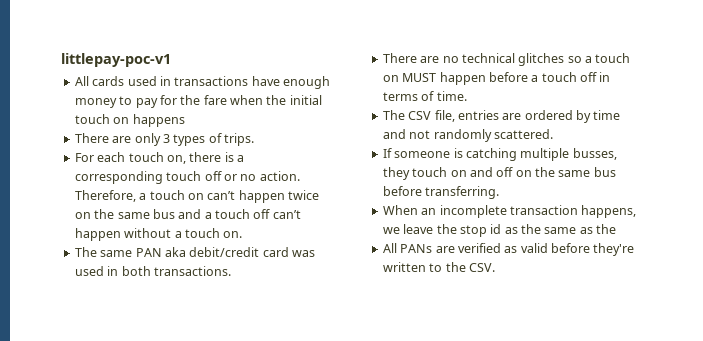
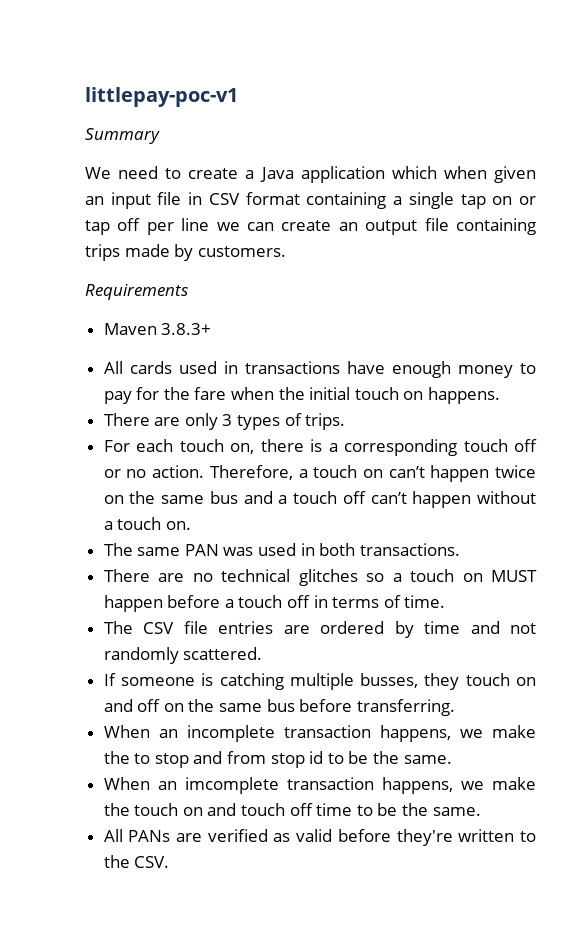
+ Summary
+ We need to create a Java application which when given an input file in CSV format containing a single tap on or tap off per line we can create an output file containing trips made by customers.
+ Requirements
+ Maven 3.8.3+
- All cards used in transactions have enough money to pay for the fare when the initial touch on happens
+ All cards used in transactions have enough money to pay for the fare when the initial touch on happens.
- The same PAN aka debit/credit card was used in both transactions.
+ The same PAN was used in both transactions.
- The CSV file, entries are ordered by time and not randomly scattered.
+ The CSV file entries are ordered by time and not randomly scattered.
- When an incomplete transaction happens, we leave the stop id as the same as the
+ When an incomplete transaction happens, we make the to stop and from stop id to be the same.
+ When an imcomplete transaction happens, we make the touch on and touch off time to be the same.

